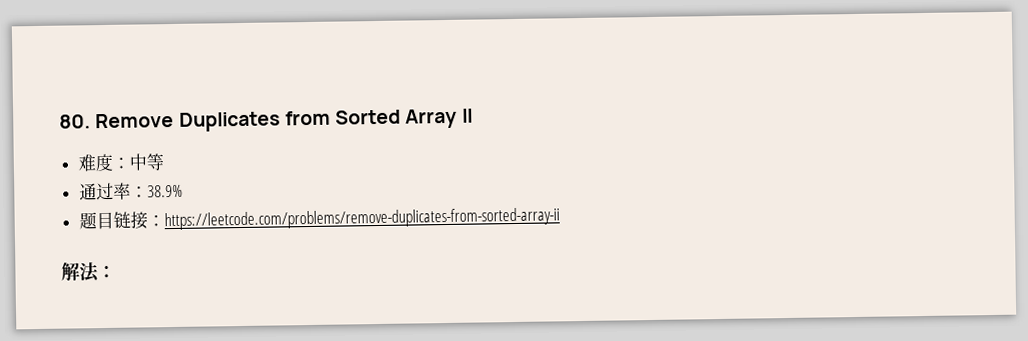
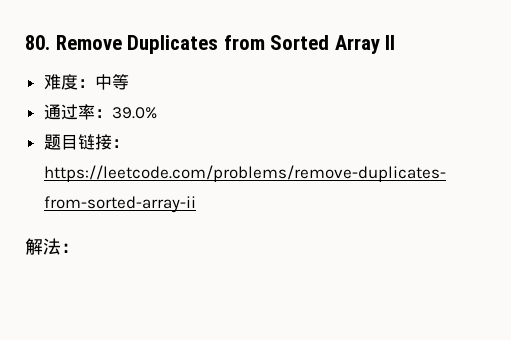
- 通过率：38.9%
+ 通过率：39.0%

